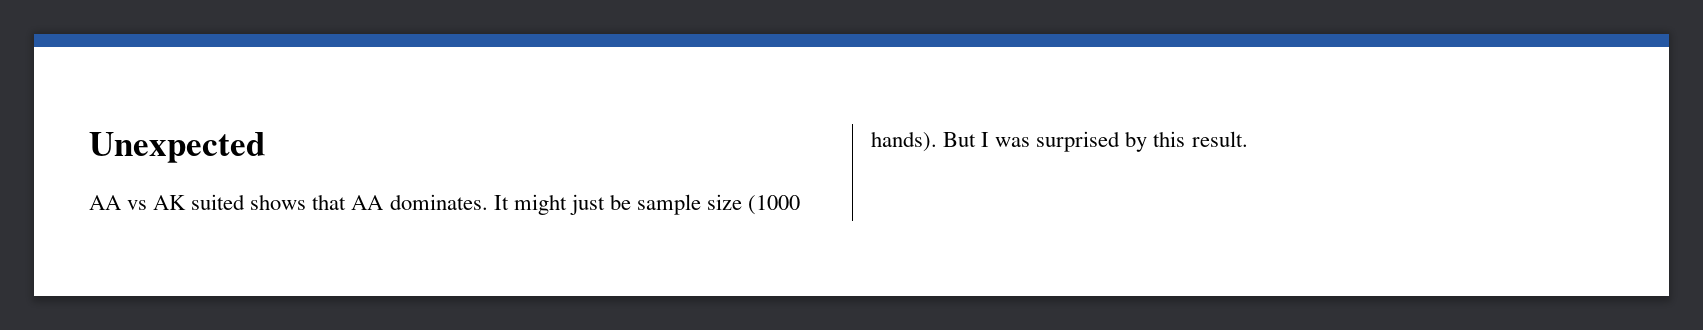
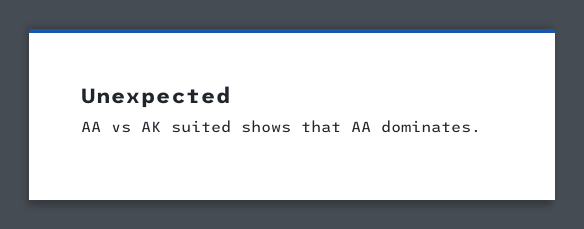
- It might just be sample size (1000 hands). But I was surprised by this result.

